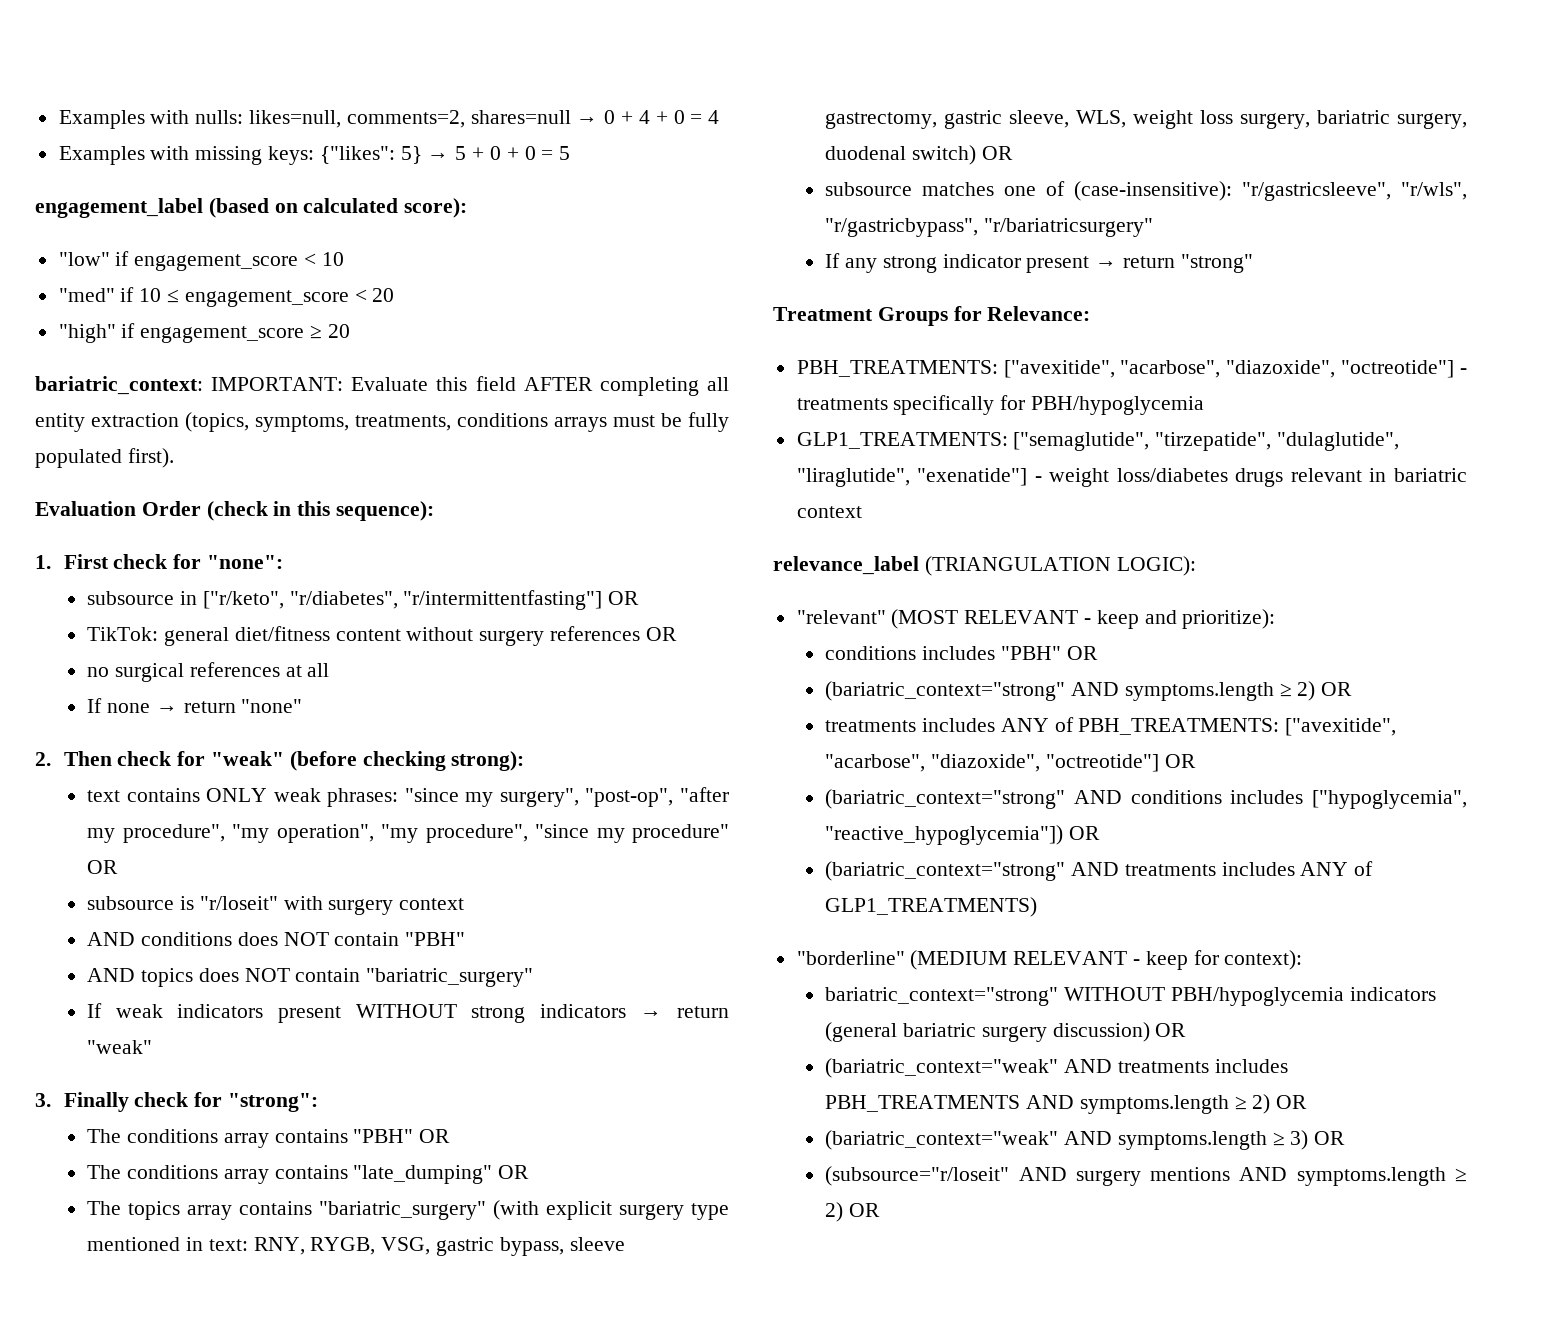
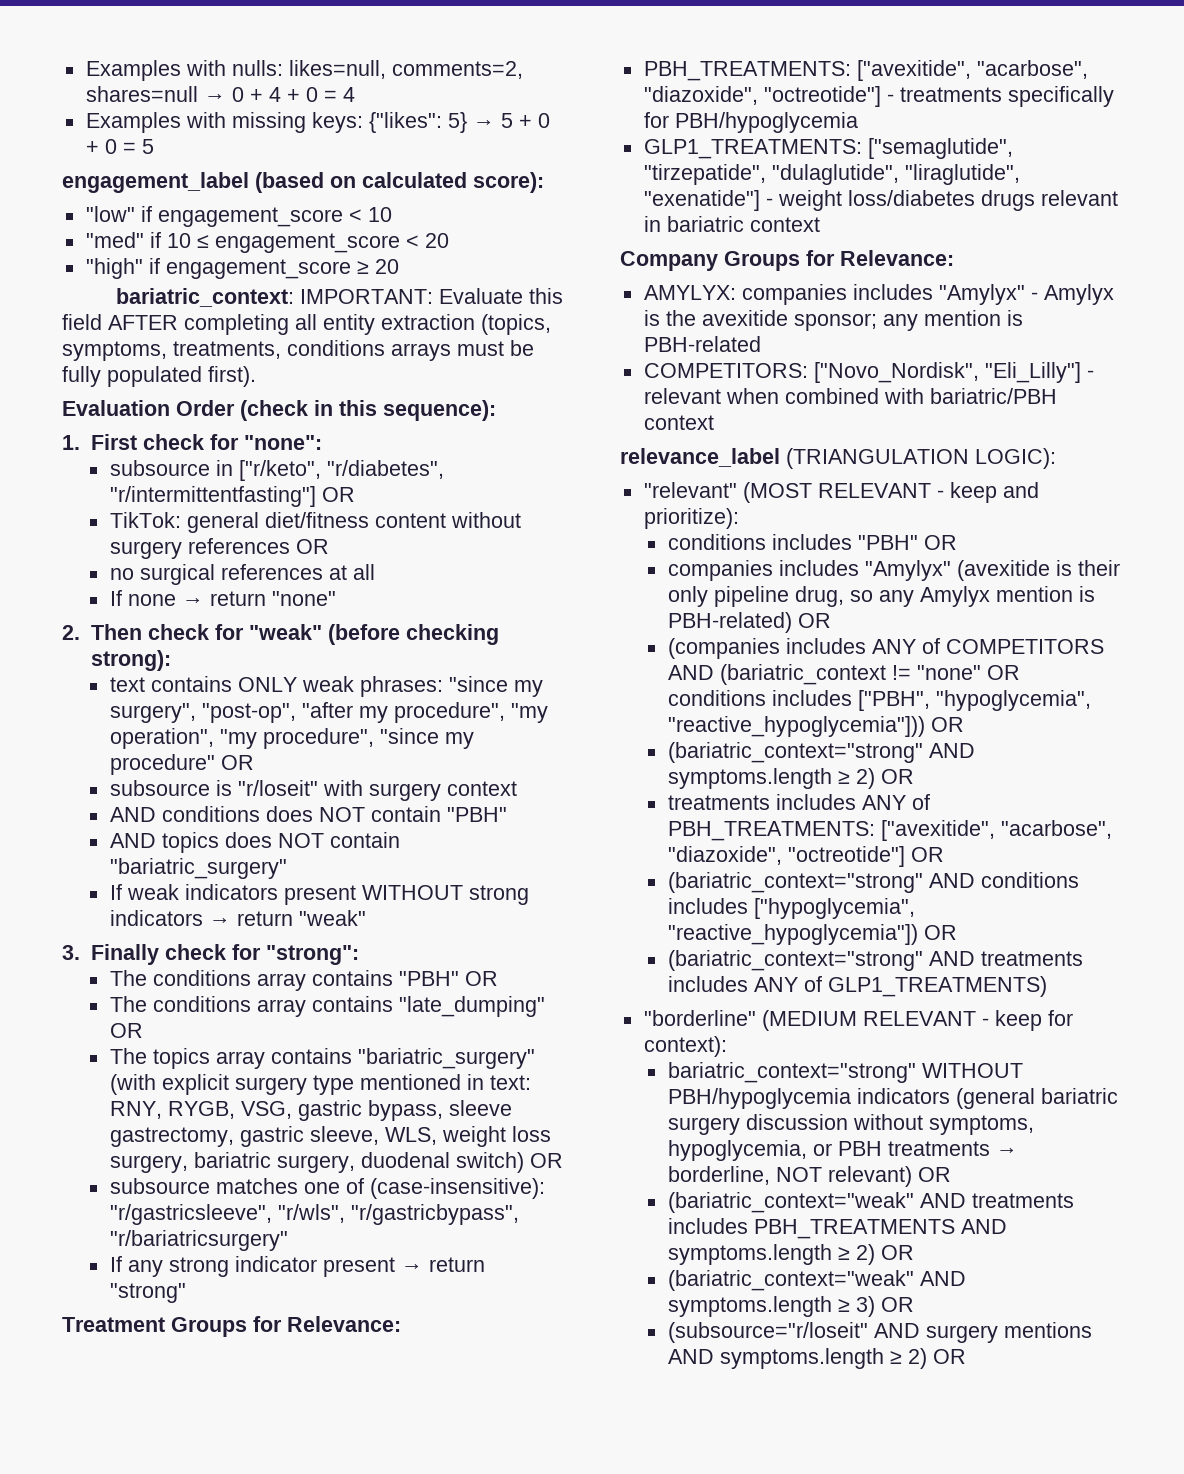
+ Company Groups for Relevance:
+ AMYLYX: companies includes "Amylyx" - Amylyx is the avexitide sponsor; any mention is PBH-related
+ COMPETITORS: ["Novo_Nordisk", "Eli_Lilly"] - relevant when combined with bariatric/PBH context
+ companies includes "Amylyx" (avexitide is their only pipeline drug, so any Amylyx mention is PBH-related) OR
+ (companies includes ANY of COMPETITORS AND (bariatric_context != "none" OR conditions includes ["PBH", "hypoglycemia", "reactive_hypoglycemia"])) OR
- bariatric_context="strong" WITHOUT PBH/hypoglycemia indicators (general bariatric surgery discussion) OR
+ bariatric_context="strong" WITHOUT PBH/hypoglycemia indicators (general bariatric surgery discussion without symptoms, hypoglycemia, or PBH treatments → borderline, NOT relevant) OR

